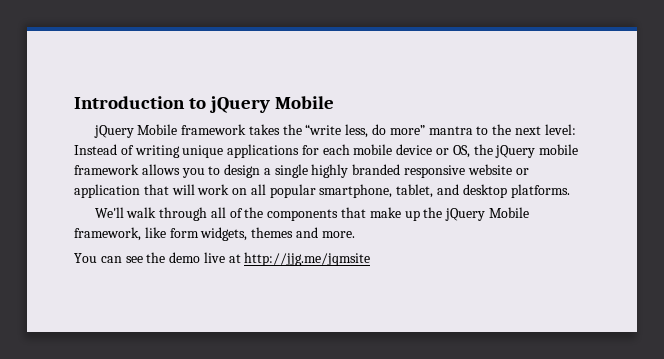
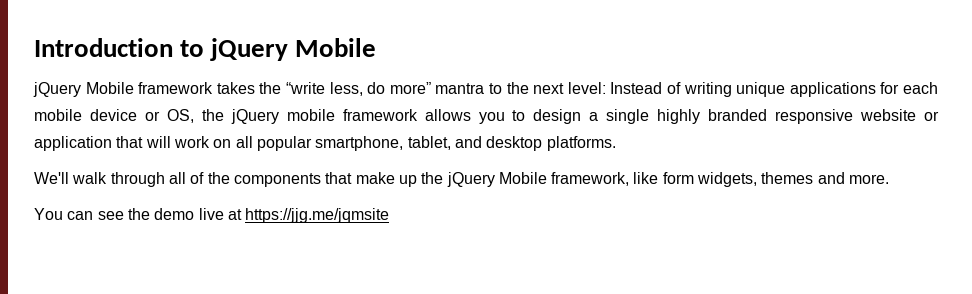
- You can see the demo live at http://jjg.me/jqmsite
+ You can see the demo live at https://jjg.me/jqmsite

